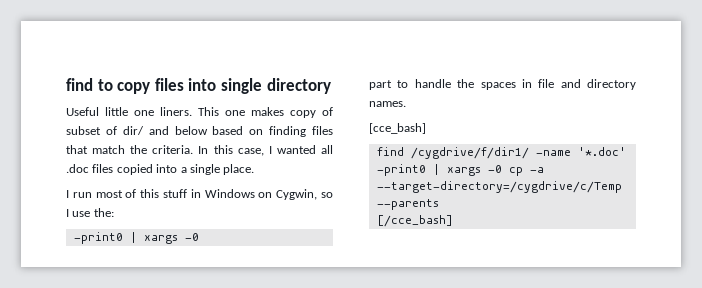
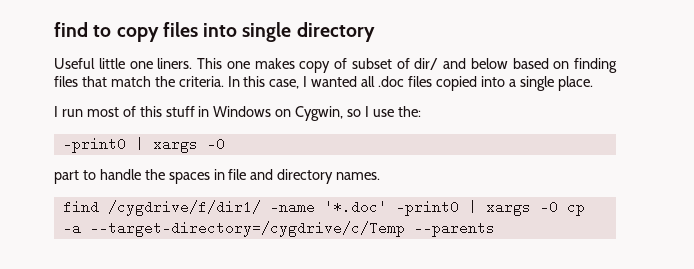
- [cce_bash]
- [/cce_bash]

